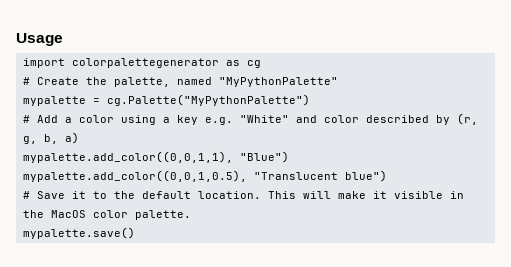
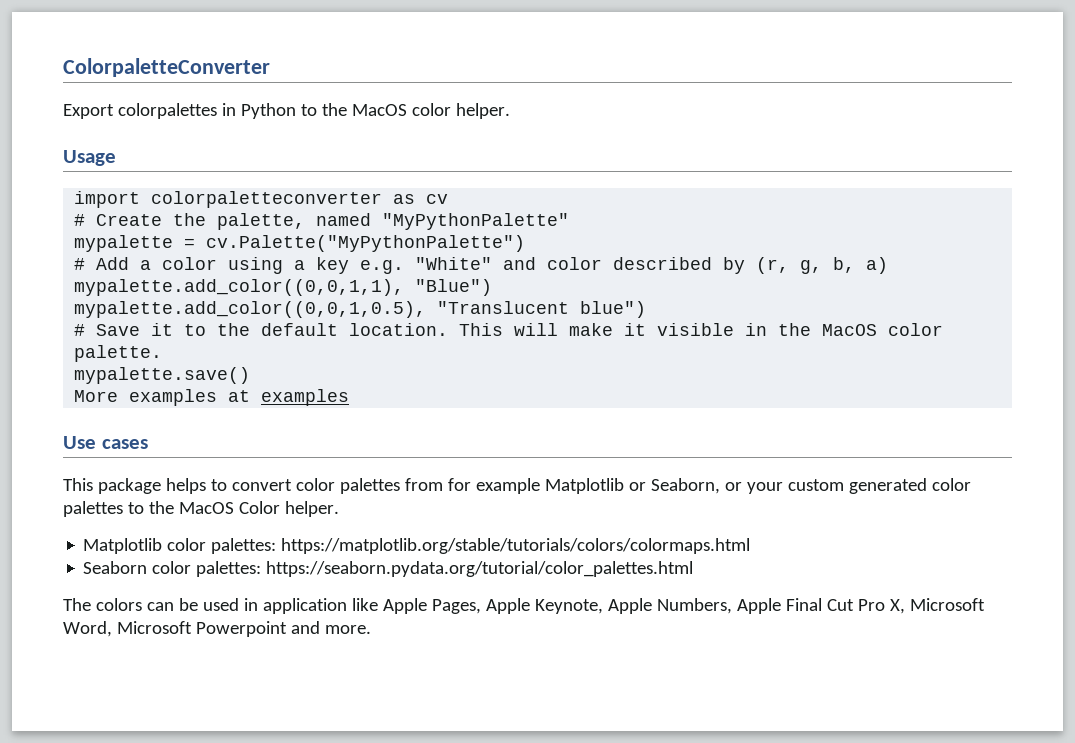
+ ColorpaletteConverter
+ Export colorpalettes in Python to the MacOS color helper.
- import colorpalettegenerator as cg
+ import colorpaletteconverter as cv
- mypalette = cg.Palette("MyPythonPalette")
+ mypalette = cv.Palette("MyPythonPalette")
+ More examples at examples
+ Use cases
+ This package helps to convert color palettes from for example Matplotlib or Seaborn, or your custom generated color palettes to the MacOS Color helper.
+ Matplotlib color palettes: https://matplotlib.org/stable/tutorials/colors/colormaps.html
+ Seaborn color palettes: https://seaborn.pydata.org/tutorial/color_palettes.html
+ The colors can be used in application like Apple Pages, Apple Keynote, Apple Numbers, Apple Final Cut Pro X, Microsoft Word, Microsoft Powerpoint and more.

